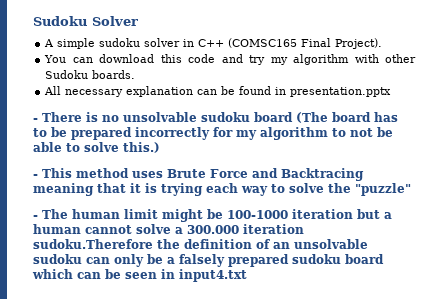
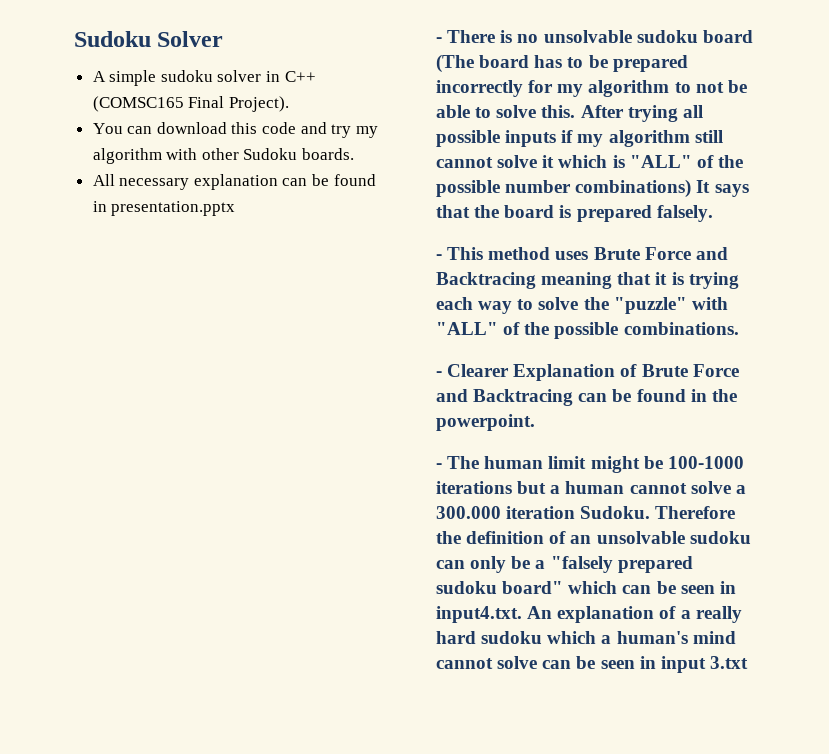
- - There is no unsolvable sudoku board (The board has to be prepared incorrectly for my algorithm to not be able to solve this.)
+ - There is no unsolvable sudoku board (The board has to be prepared incorrectly for my algorithm to not be able to solve this. After trying all possible inputs if my algorithm still cannot solve it which is "ALL" of the possible number combinations) It says that the board is prepared falsely.
- - This method uses Brute Force and Backtracing meaning that it is trying each way to solve the "puzzle"
+ - This method uses Brute Force and Backtracing meaning that it is trying each way to solve the "puzzle" with "ALL" of the possible combinations.
+ - Clearer Explanation of Brute Force and Backtracing can be found in the powerpoint.
- - The human limit might be 100-1000 iteration but a human cannot solve a 300.000 iteration sudoku.Therefore the definition of an unsolvable sudoku can only be a falsely prepared sudoku board which can be seen in input4.txt
+ - The human limit might be 100-1000 iterations but a human cannot solve a 300.000 iteration Sudoku. Therefore the definition of an unsolvable sudoku can only be a "falsely prepared sudoku board" which can be seen in input4.txt. An explanation of a really hard sudoku which a human's mind cannot solve can be seen in input 3.txt

